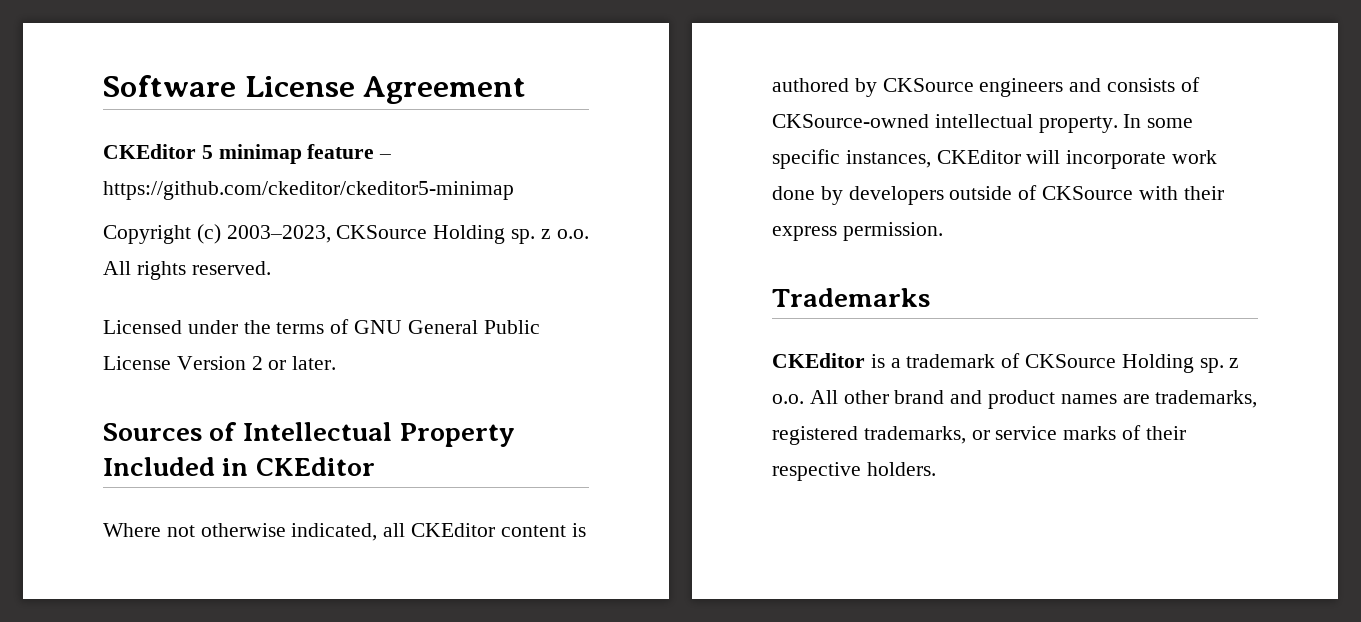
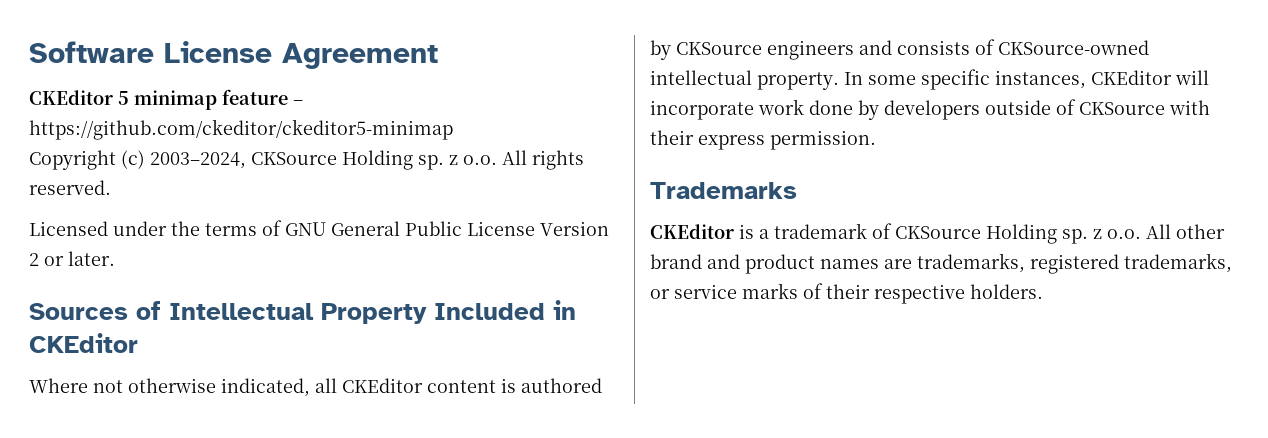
- Copyright (c) 2003–2023, CKSource Holding sp. z o.o. All rights reserved.
+ Copyright (c) 2003–2024, CKSource Holding sp. z o.o. All rights reserved.

